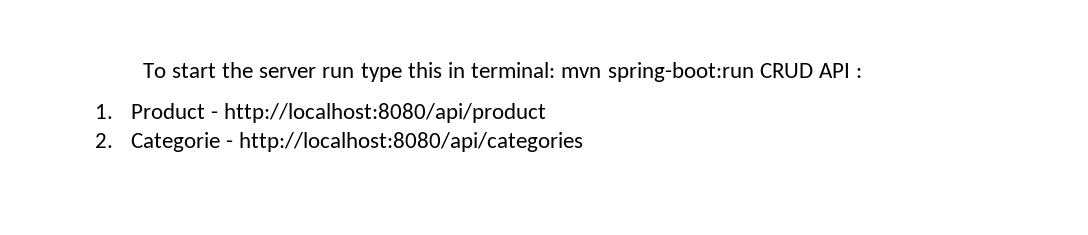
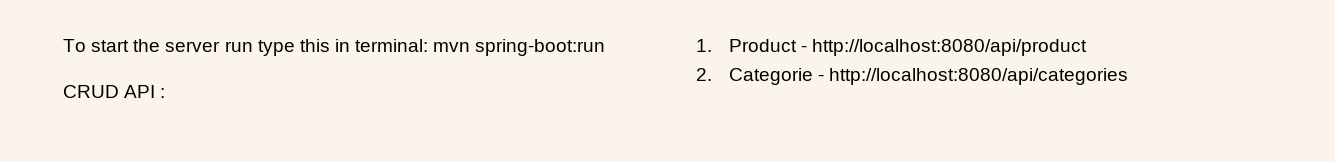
- To start the server run type this in terminal: mvn spring-boot:run CRUD API :
+ To start the server run type this in terminal: mvn spring-boot:run
+ CRUD API :

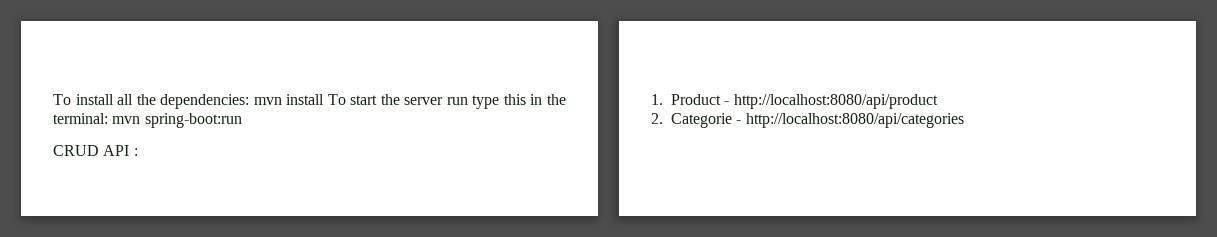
- To start the server run type this in terminal: mvn spring-boot:run
+ To install all the dependencies: mvn install To start the server run type this in the terminal: mvn spring-boot:run

